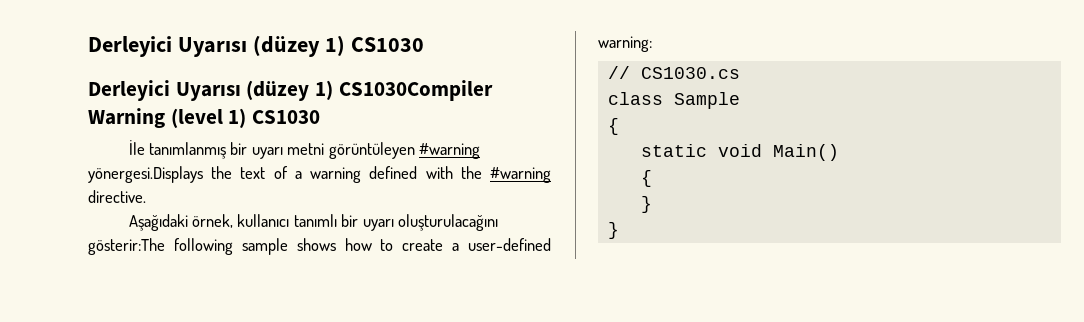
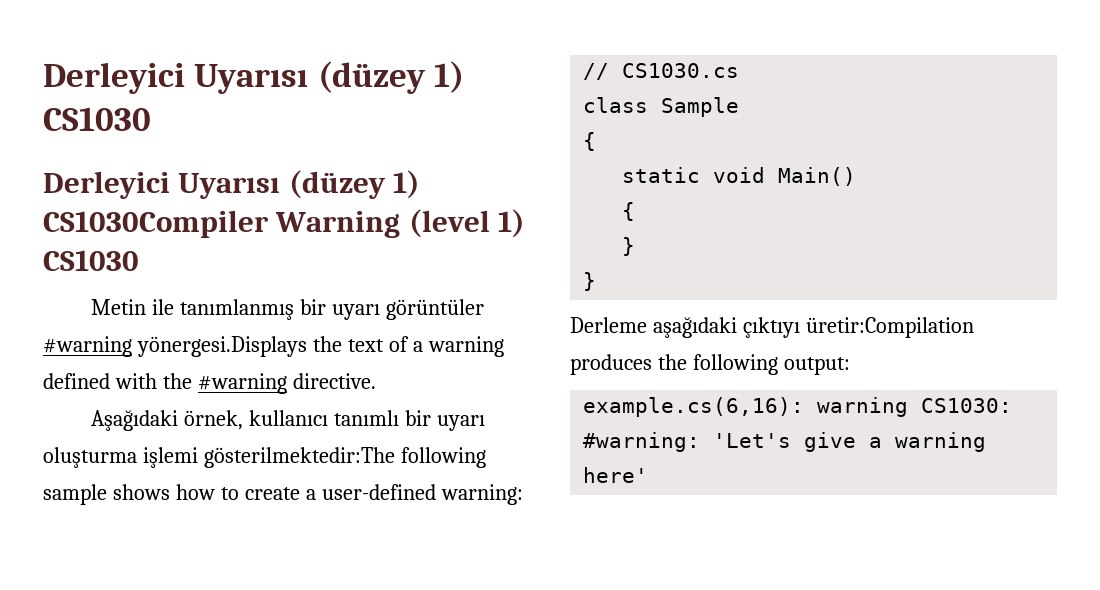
- İle tanımlanmış bir uyarı metni görüntüleyen #warning yönergesi.Displays the text of a warning defined with the #warning directive.
+ Metin ile tanımlanmış bir uyarı görüntüler #warning yönergesi.Displays the text of a warning defined with the #warning directive.
- Aşağıdaki örnek, kullanıcı tanımlı bir uyarı oluşturulacağını gösterir:The following sample shows how to create a user-defined warning:
+ Aşağıdaki örnek, kullanıcı tanımlı bir uyarı oluşturma işlemi gösterilmektedir:The following sample shows how to create a user-defined warning:
+ Derleme aşağıdaki çıktıyı üretir:Compilation produces the following output:
+ example.cs(6,16): warning CS1030: #warning: 'Let's give a warning here'

